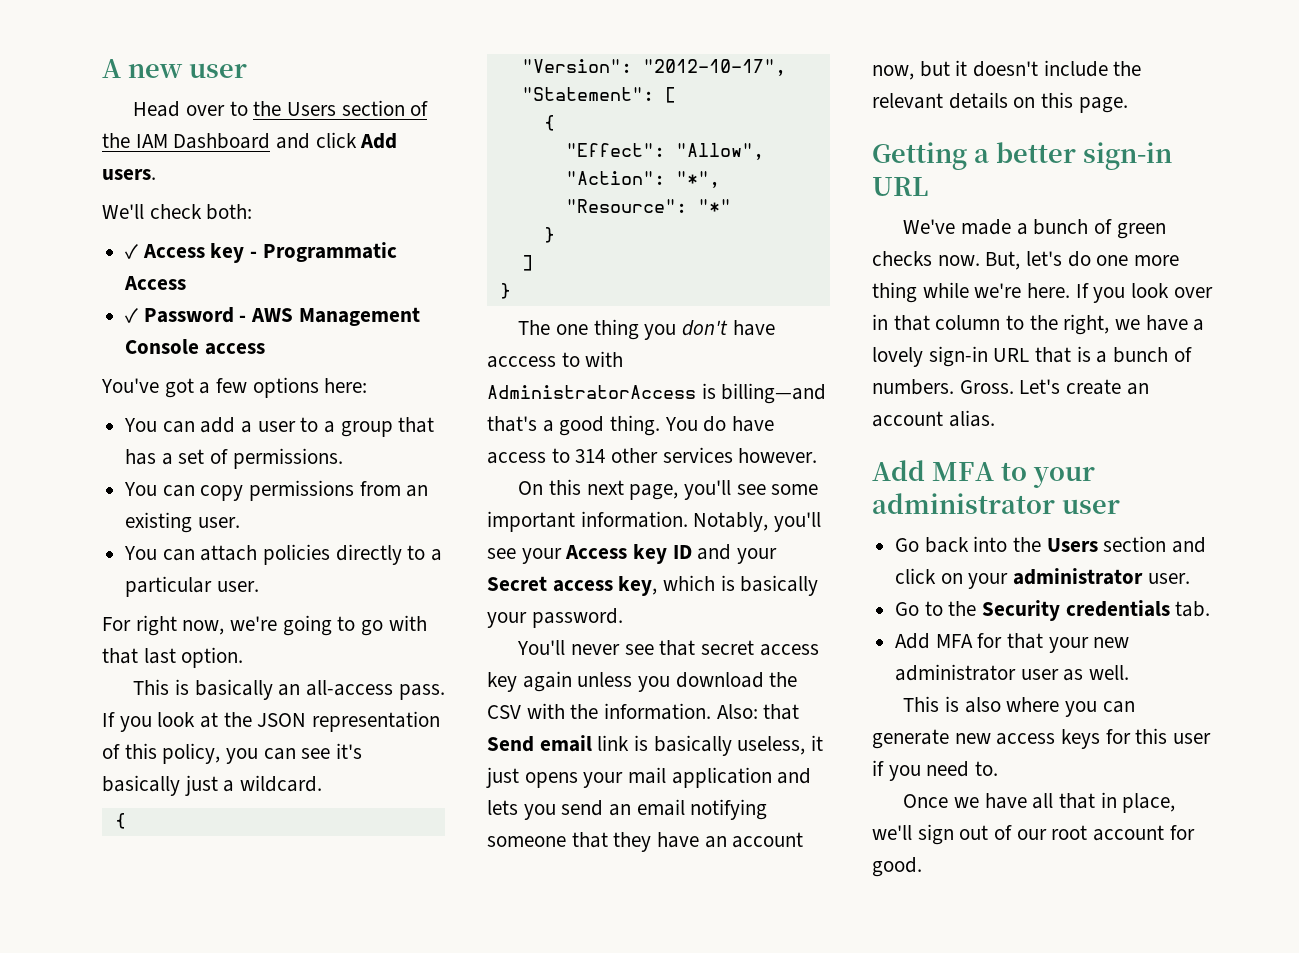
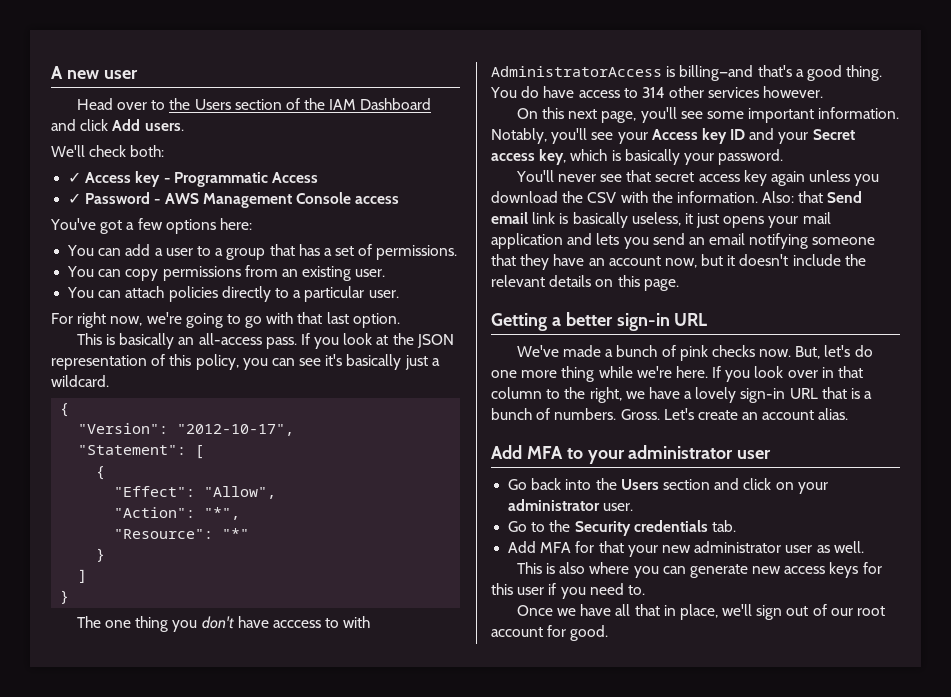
- We've made a bunch of green checks now.
+ We've made a bunch of pink checks now.

